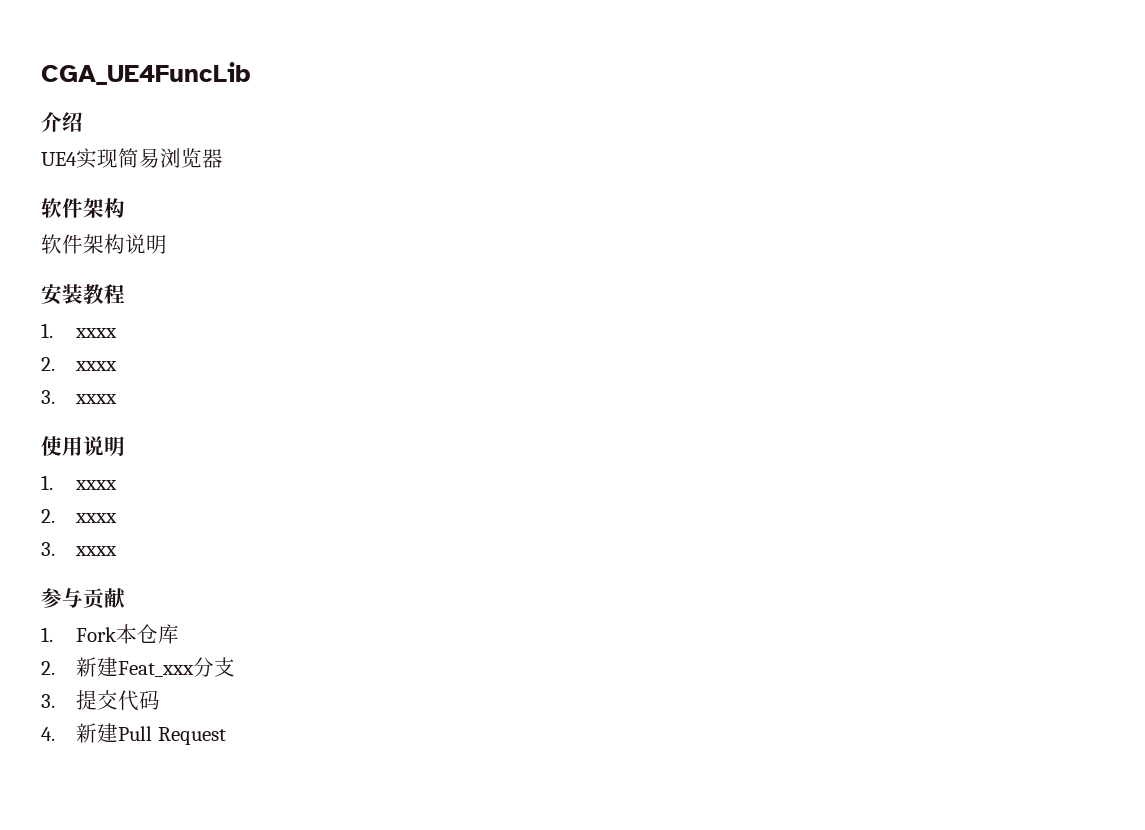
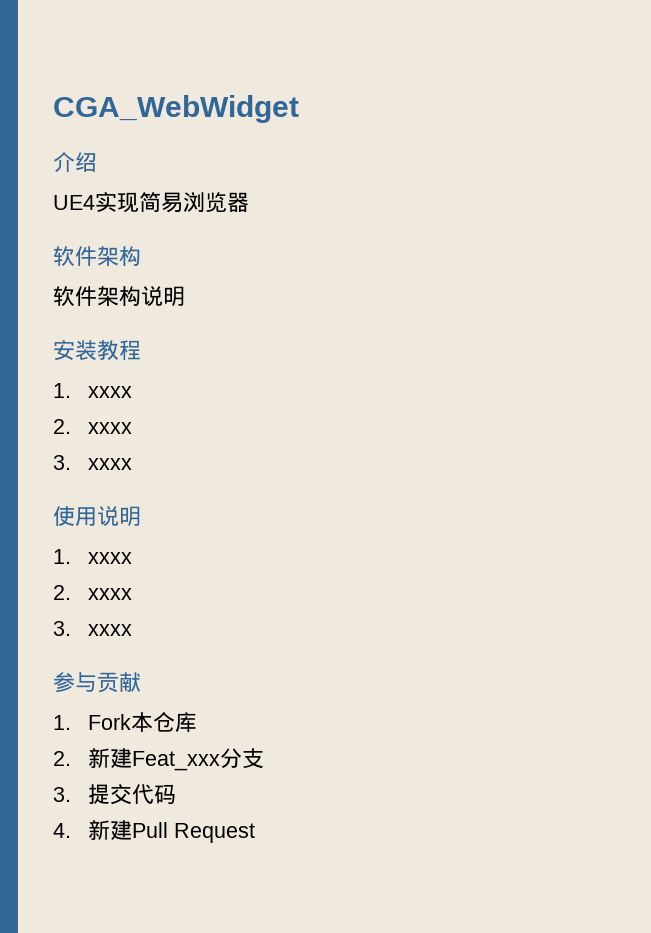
- CGA_UE4FuncLib
+ CGA_WebWidget

